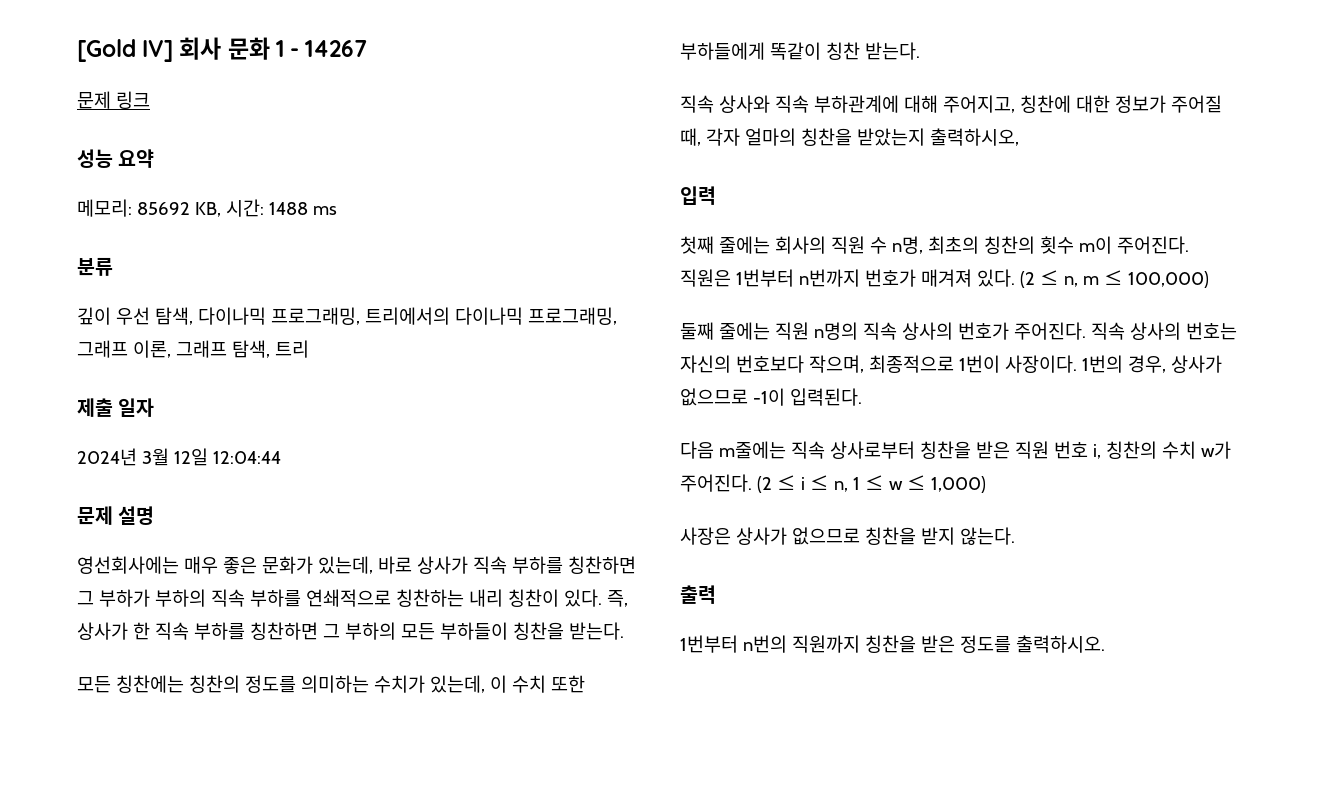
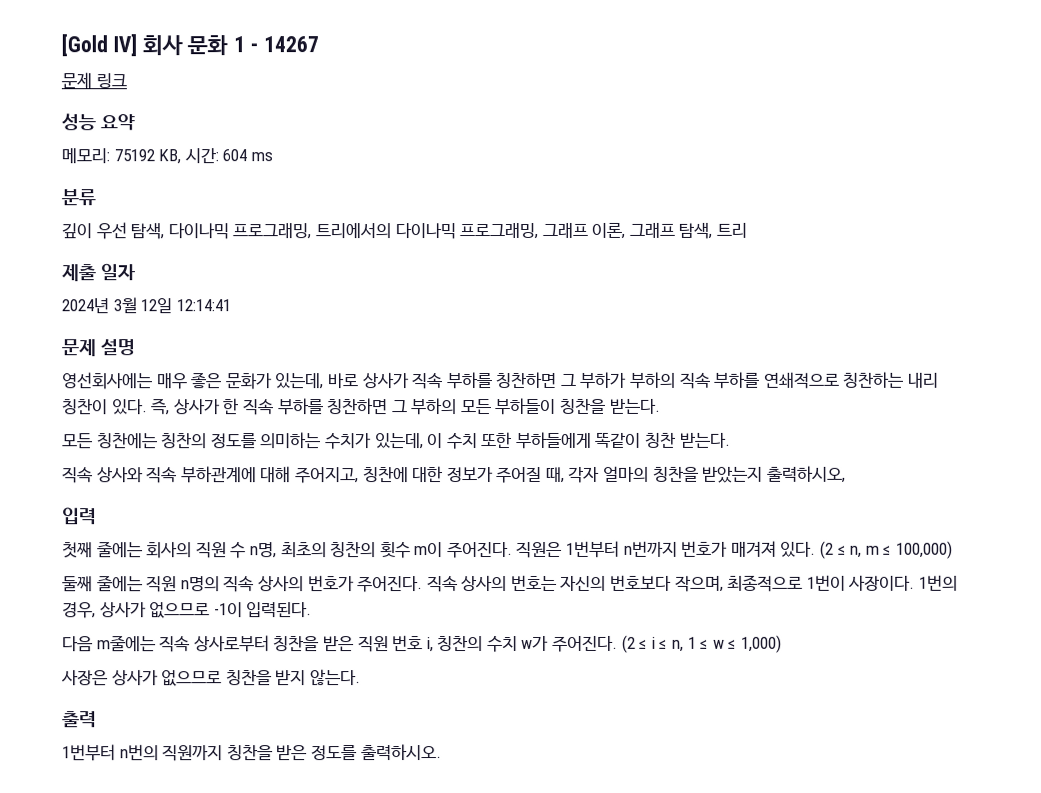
- 메모리: 85692 KB, 시간: 1488 ms
+ 메모리: 75192 KB, 시간: 604 ms
- 2024년 3월 12일 12:04:44
+ 2024년 3월 12일 12:14:41

